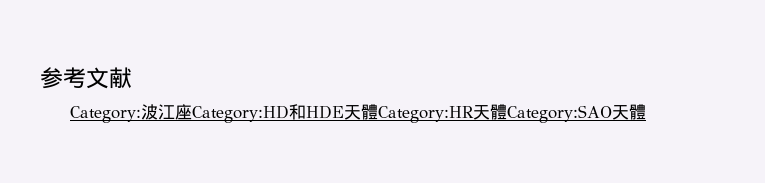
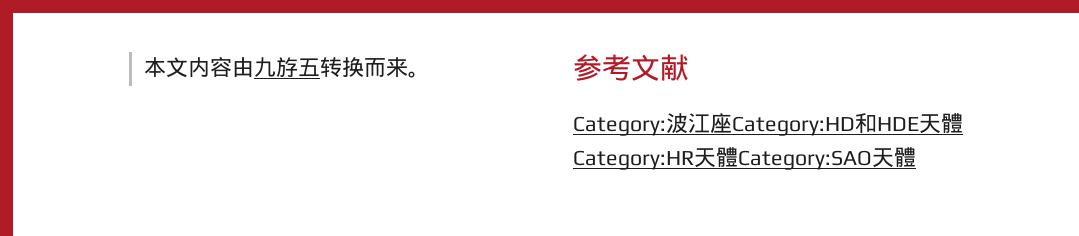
+ 本文内容由九斿五转换而来。

